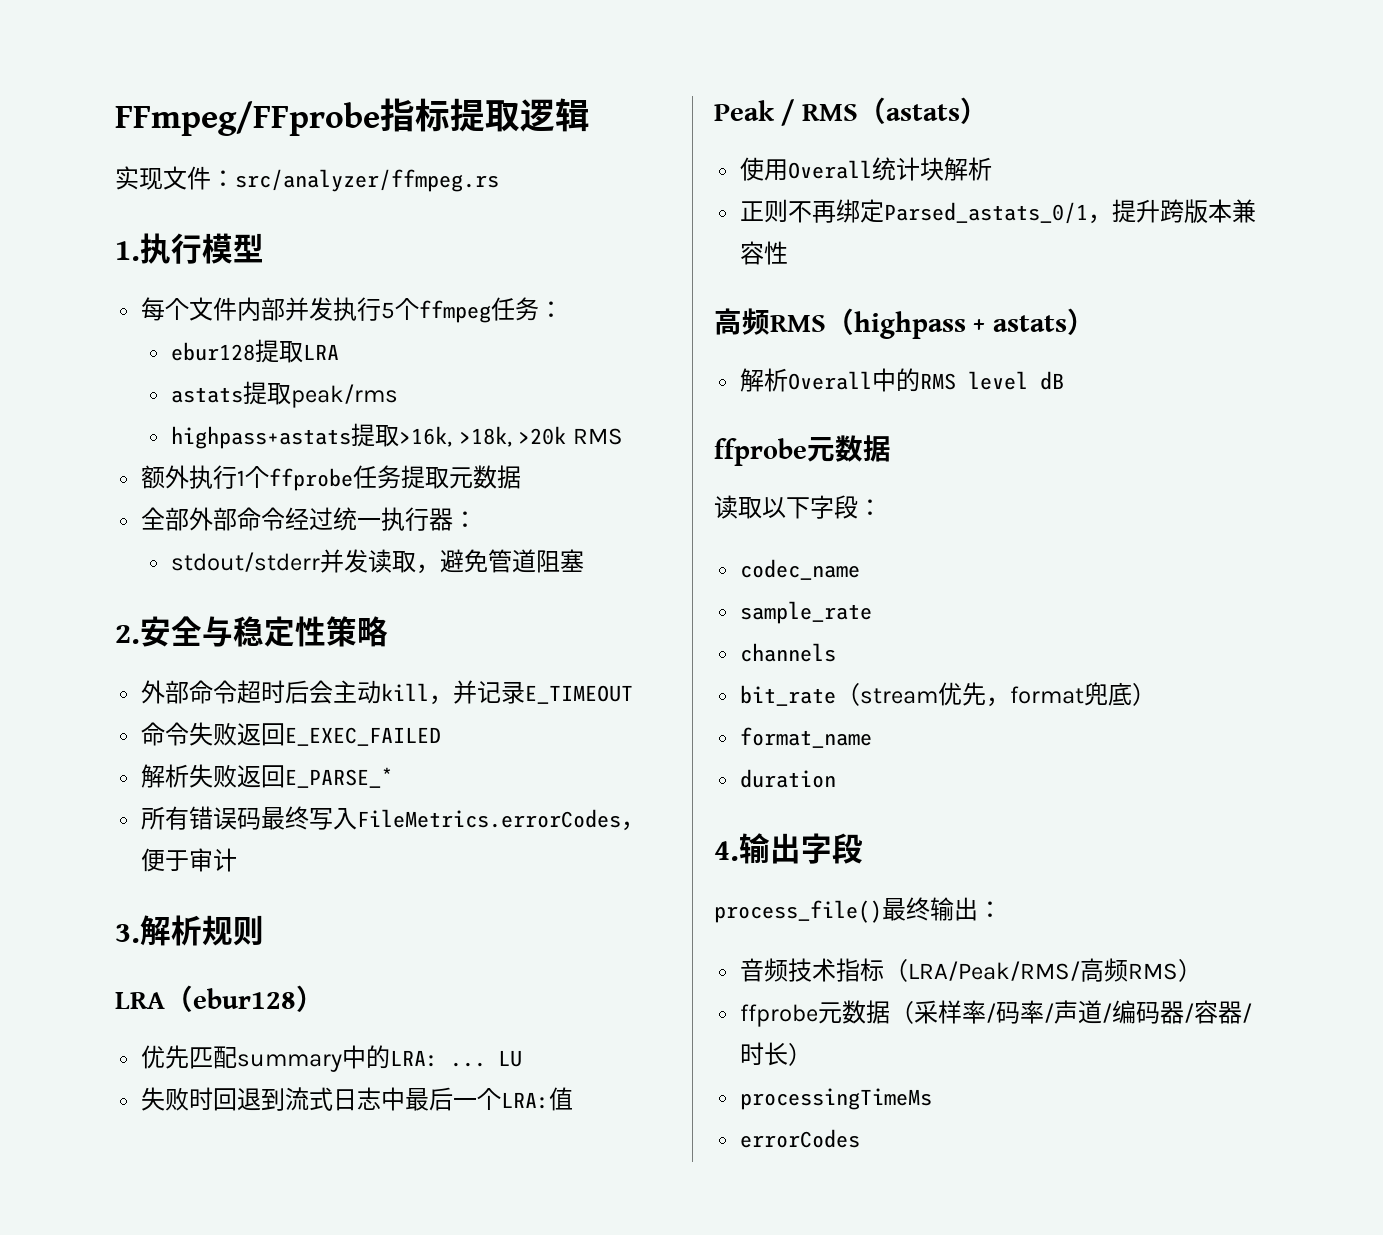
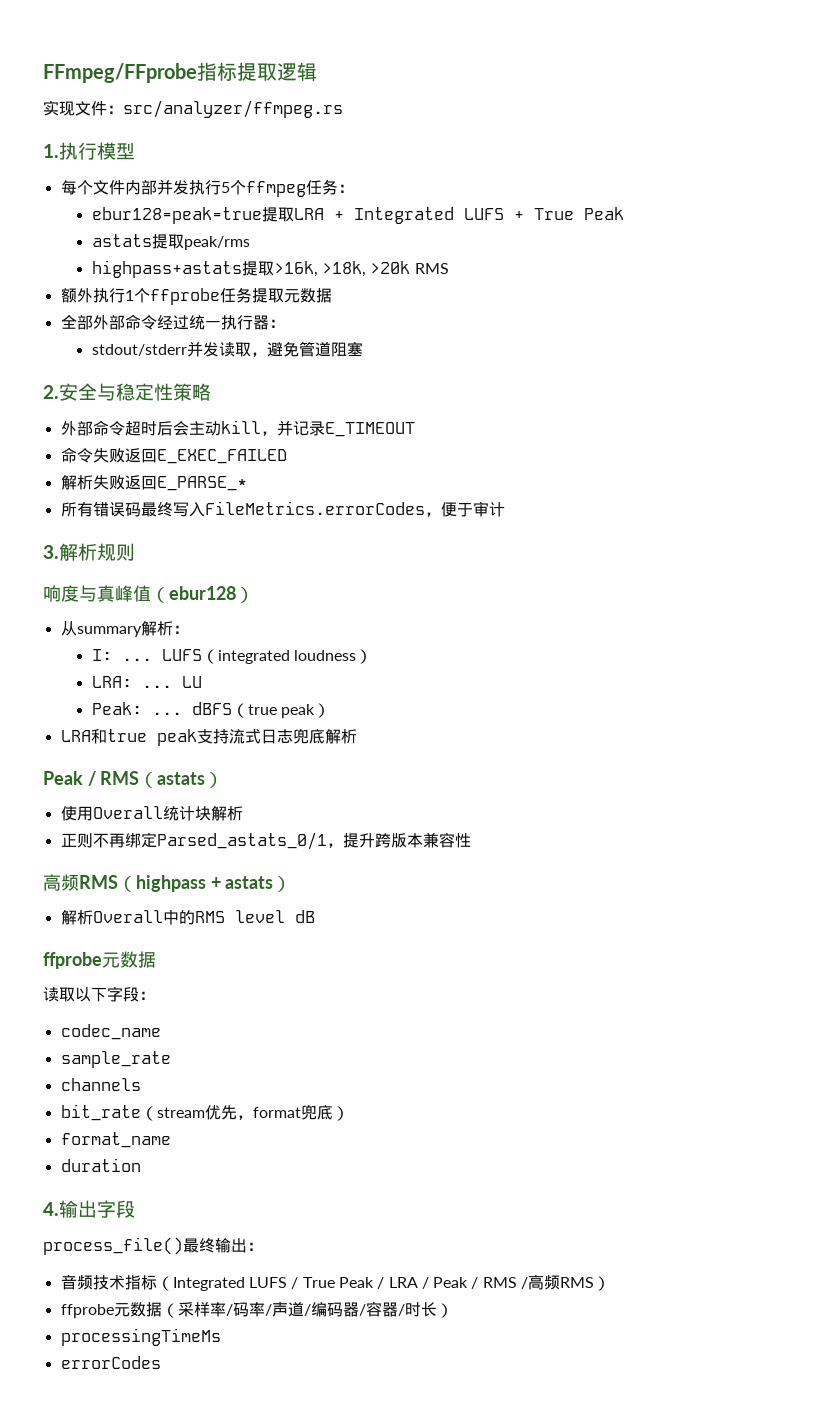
- ebur128提取LRA
+ ebur128=peak=true提取LRA + Integrated LUFS + True Peak
- LRA（ebur128）
+ 响度与真峰值（ebur128）
- 优先匹配summary中的LRA: ... LU
- 失败时回退到流式日志中最后一个LRA:值
+ 从summary解析：
+ I: ... LUFS（integrated loudness）
+ LRA: ... LU
+ Peak: ... dBFS（true peak）
+ LRA和true peak支持流式日志兜底解析
- 音频技术指标（LRA/Peak/RMS/高频RMS）
+ 音频技术指标（Integrated LUFS / True Peak / LRA / Peak / RMS /高频RMS）

